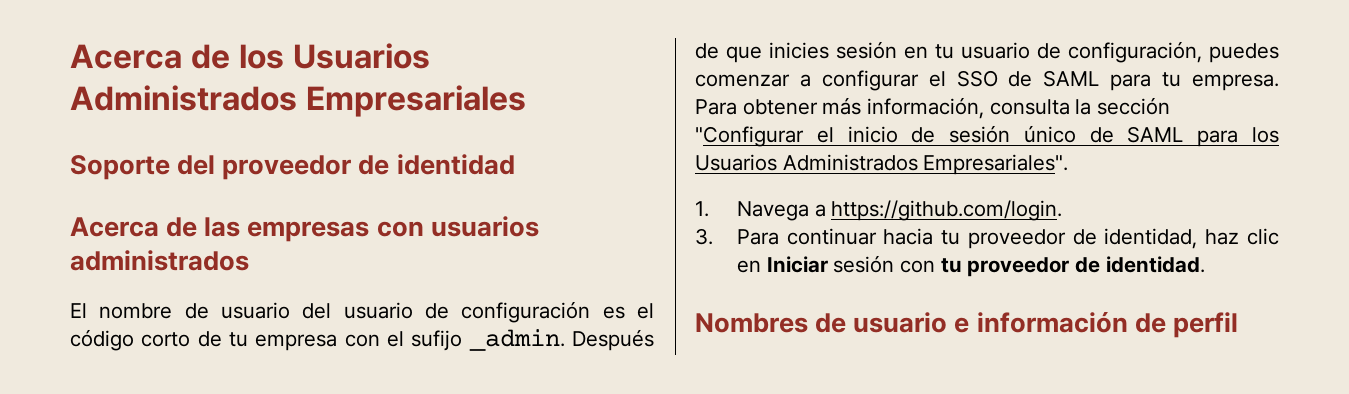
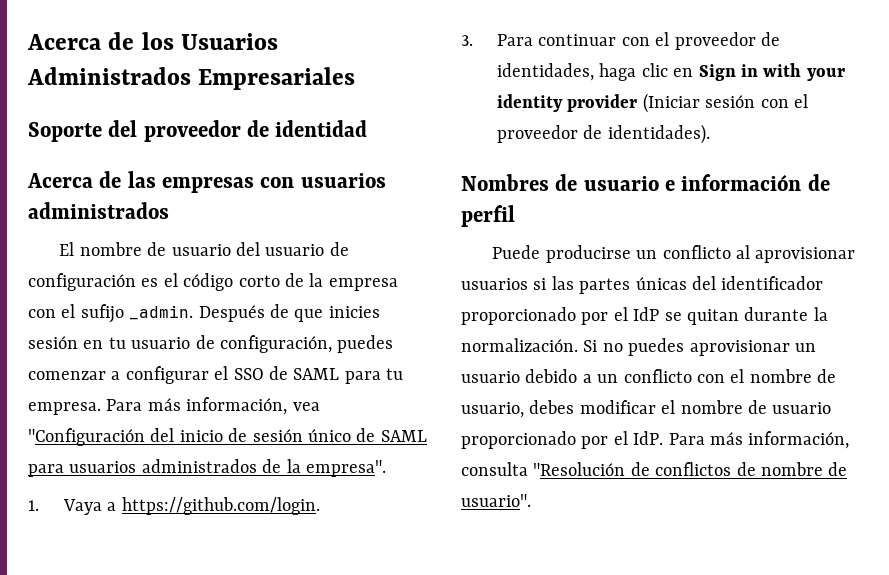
- El nombre de usuario del usuario de configuración es el código corto de tu empresa con el sufijo _admin.
+ El nombre de usuario del usuario de configuración es el código corto de la empresa con el sufijo _admin.
- Para obtener más información, consulta la sección "Configurar el inicio de sesión único de SAML para los Usuarios Administrados Empresariales".
+ Para más información, vea "Configuración del inicio de sesión único de SAML para usuarios administrados de la empresa".
- 1. Navega a https://github.com/login.
+ 1. Vaya a https://github.com/login.
- 3. Para continuar hacia tu proveedor de identidad, haz clic en Iniciar sesión con tu proveedor de identidad.
+ 3. Para continuar con el proveedor de identidades, haga clic en Sign in with your identity provider (Iniciar sesión con el proveedor de identidades).
+ Puede producirse un conflicto al aprovisionar usuarios si las partes únicas del identificador proporcionado por el IdP se quitan durante la normalización. Si no puedes aprovisionar un usuario debido a un conflicto con el nombre de usuario, debes modificar el nombre de usuario proporcionado por el IdP. Para más información, consulta "Resolución de conflictos de nombre de usuario".

